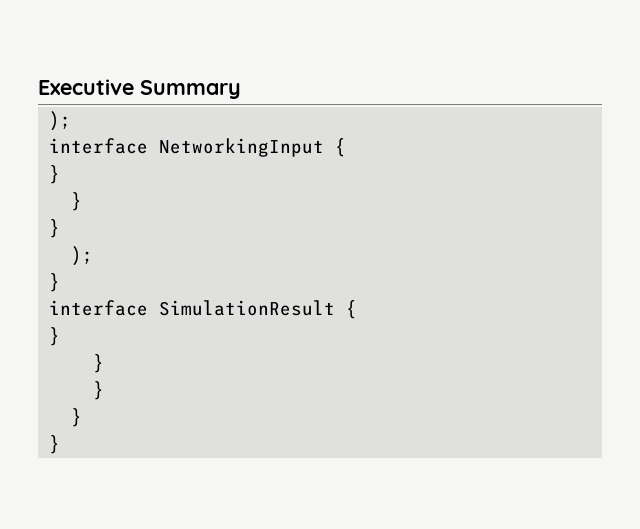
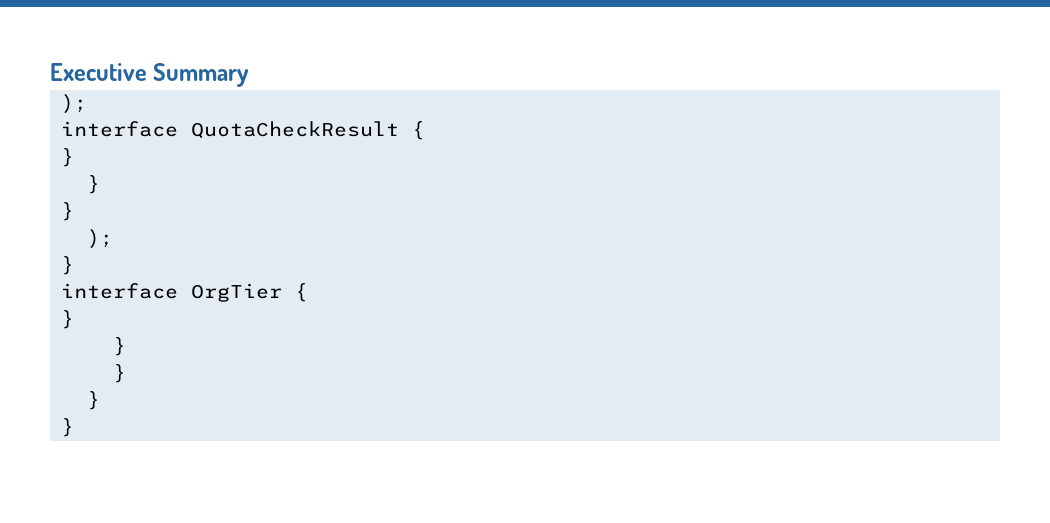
- interface NetworkingInput {
+ interface QuotaCheckResult {
- interface SimulationResult {
+ interface OrgTier {

